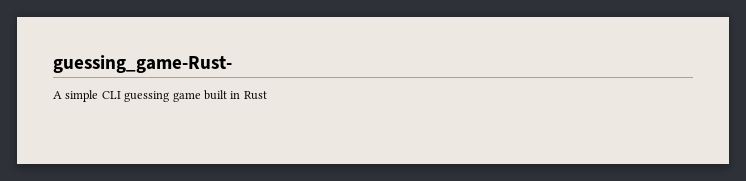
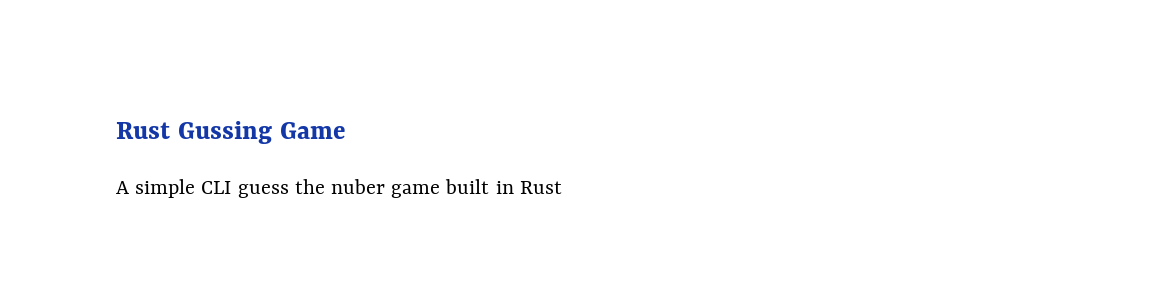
- guessing_game-Rust-
+ Rust Gussing Game
- A simple CLI guessing game built in Rust
+ A simple CLI guess the nuber game built in Rust

